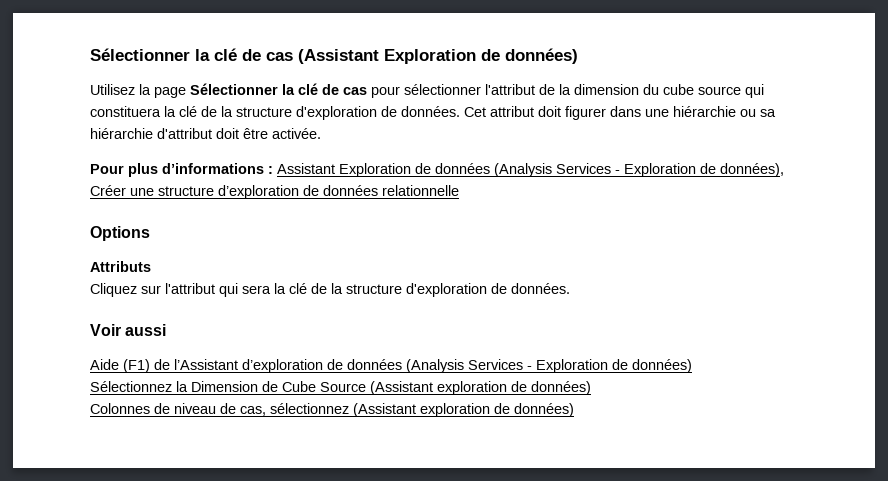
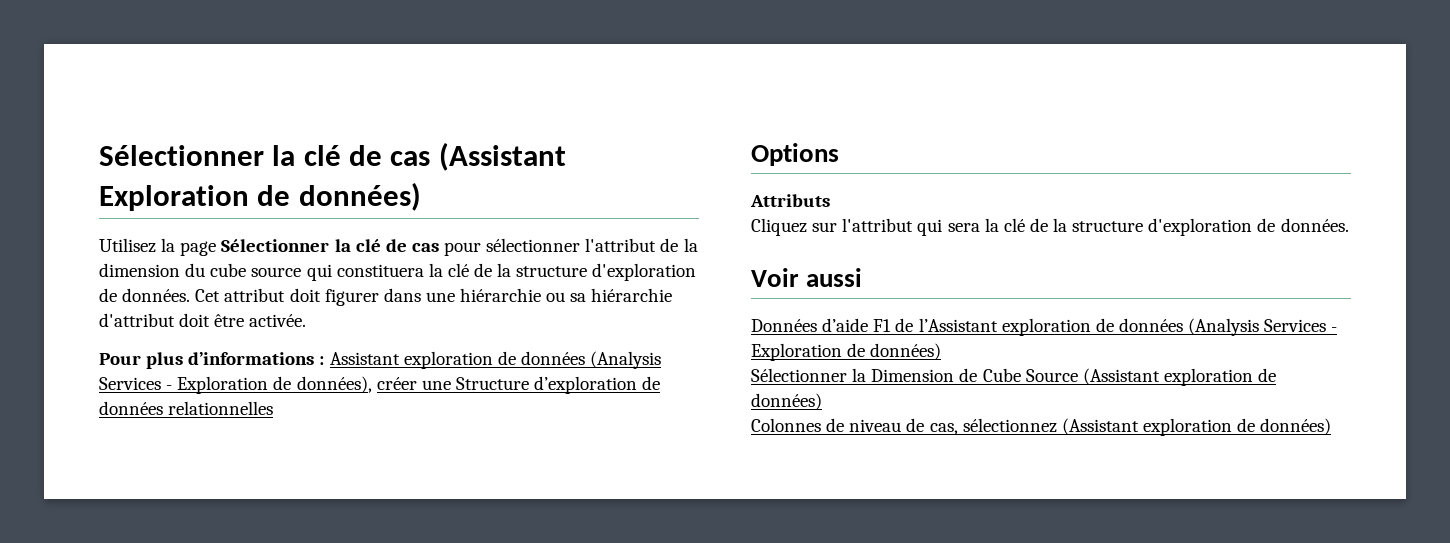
- Pour plus d’informations : Assistant Exploration de données (Analysis Services - Exploration de données), Créer une structure d’exploration de données relationnelle
+ Pour plus d’informations : Assistant exploration de données (Analysis Services - Exploration de données), créer une Structure d’exploration de données relationnelles
- Aide (F1) de l’Assistant d’exploration de données (Analysis Services - Exploration de données)
+ Données d’aide F1 de l’Assistant exploration de données (Analysis Services - Exploration de données)
- Sélectionnez la Dimension de Cube Source (Assistant exploration de données)
+ Sélectionner la Dimension de Cube Source (Assistant exploration de données)

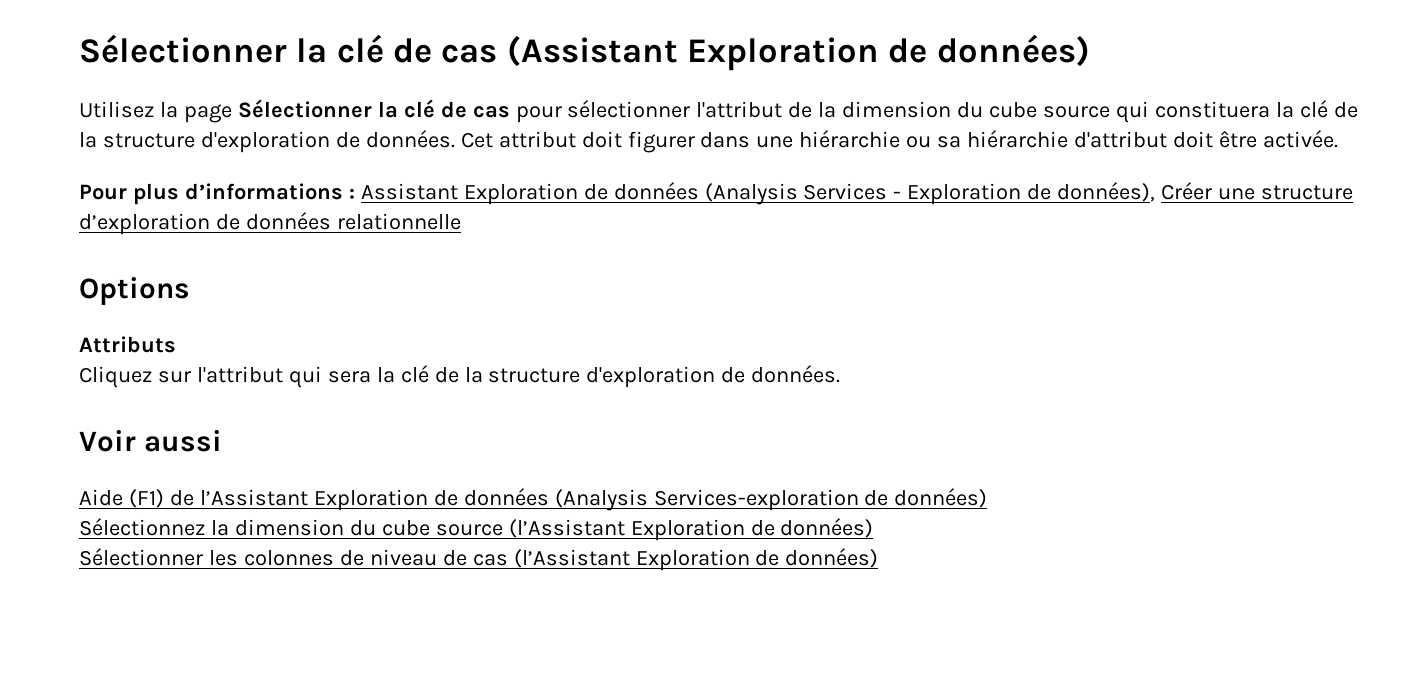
- Pour plus d’informations : Assistant exploration de données (Analysis Services - Exploration de données), créer une Structure d’exploration de données relationnelles
+ Pour plus d’informations : Assistant Exploration de données (Analysis Services - Exploration de données), Créer une structure d’exploration de données relationnelle
- Données d’aide F1 de l’Assistant exploration de données (Analysis Services - Exploration de données)
- Sélectionner la Dimension de Cube Source (Assistant exploration de données)
- Colonnes de niveau de cas, sélectionnez (Assistant exploration de données)
+ Aide (F1) de l’Assistant Exploration de données (Analysis Services-exploration de données)
+ Sélectionnez la dimension du cube source (l’Assistant Exploration de données)
+ Sélectionner les colonnes de niveau de cas (l’Assistant Exploration de données)

